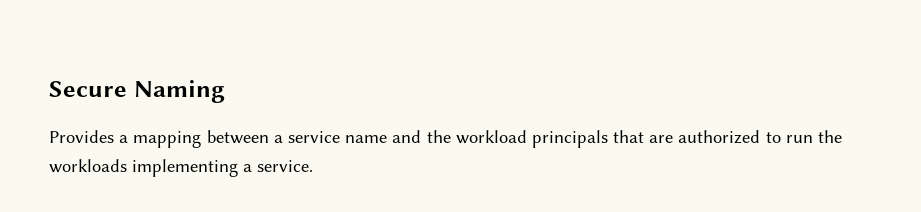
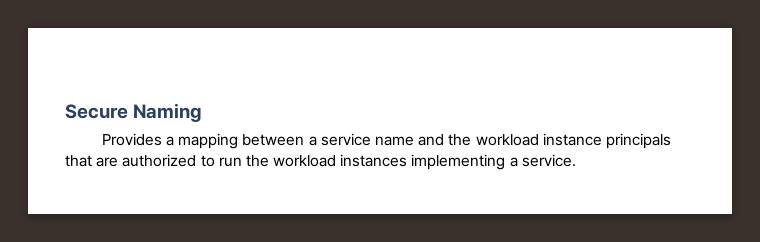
- Provides a mapping between a service name and the workload principals that are authorized to run the workloads implementing a service.
+ Provides a mapping between a service name and the workload instance principals that are authorized to run the workload instances implementing a service.

